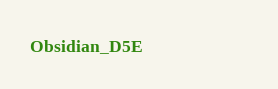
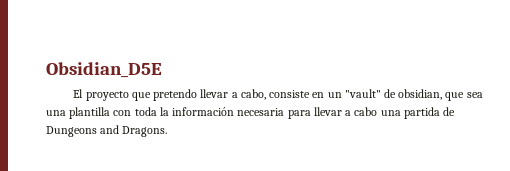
+ El proyecto que pretendo llevar a cabo, consiste en un "vault" de obsidian, que sea una plantilla con toda la información necesaria para llevar a cabo una partida de Dungeons and Dragons.

